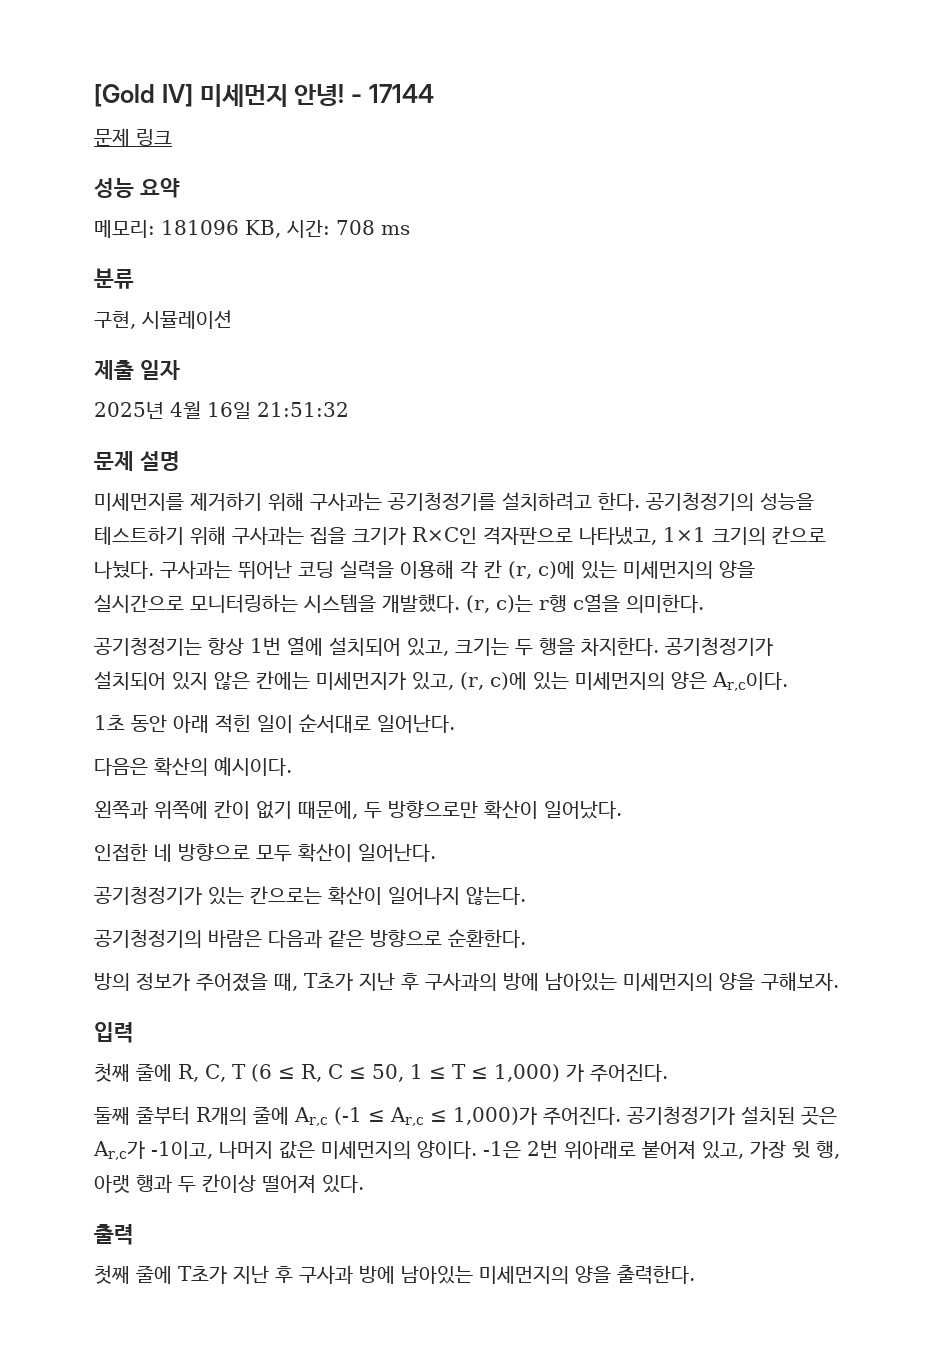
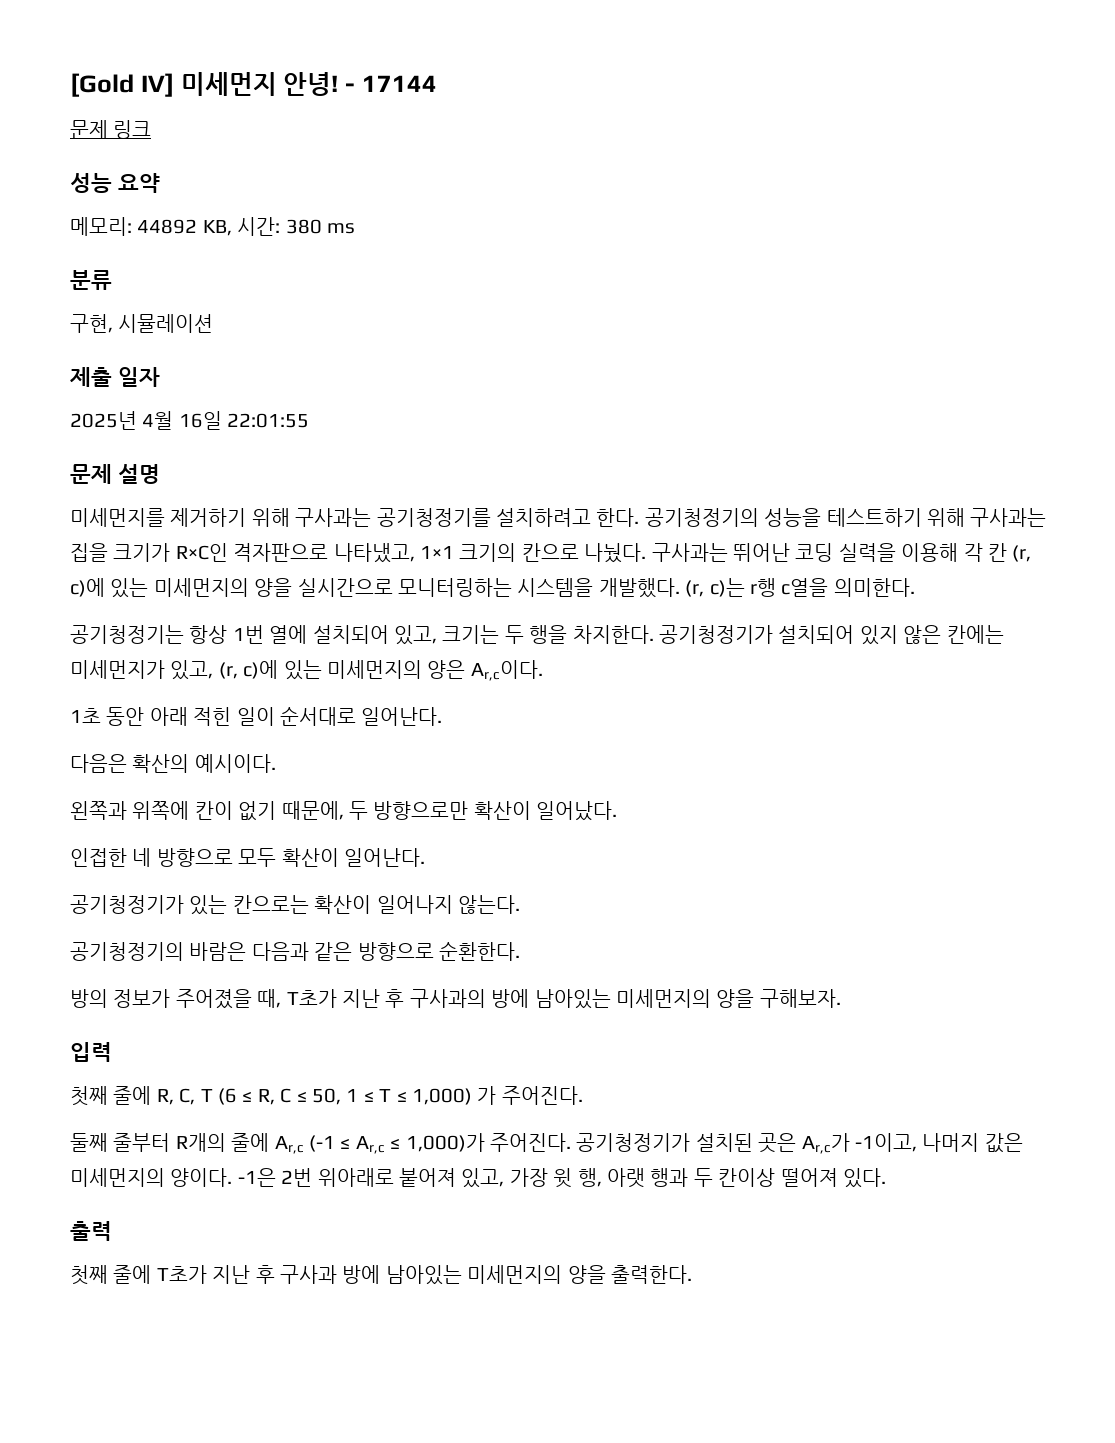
- 메모리: 181096 KB, 시간: 708 ms
+ 메모리: 44892 KB, 시간: 380 ms
- 2025년 4월 16일 21:51:32
+ 2025년 4월 16일 22:01:55

